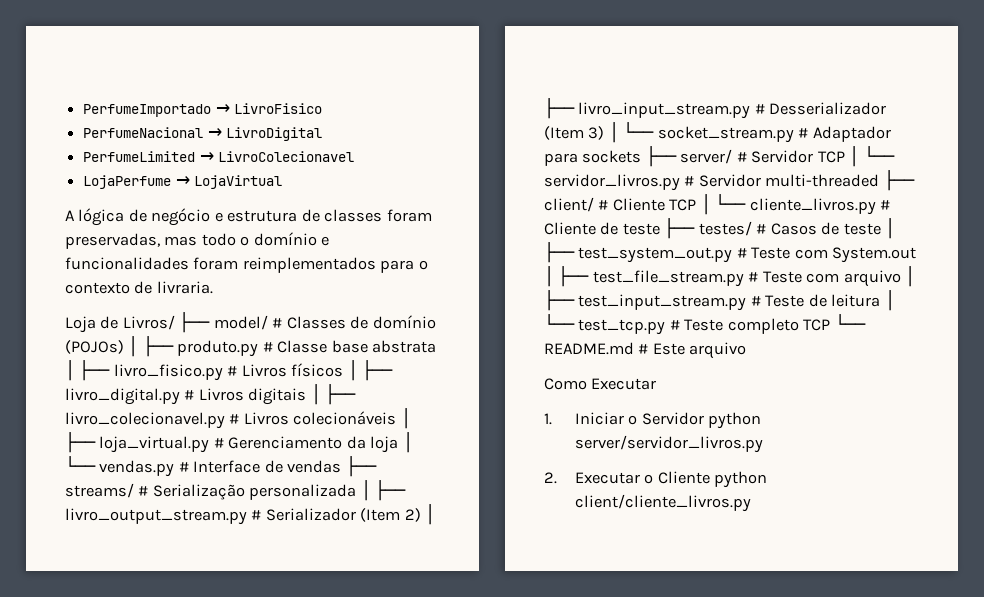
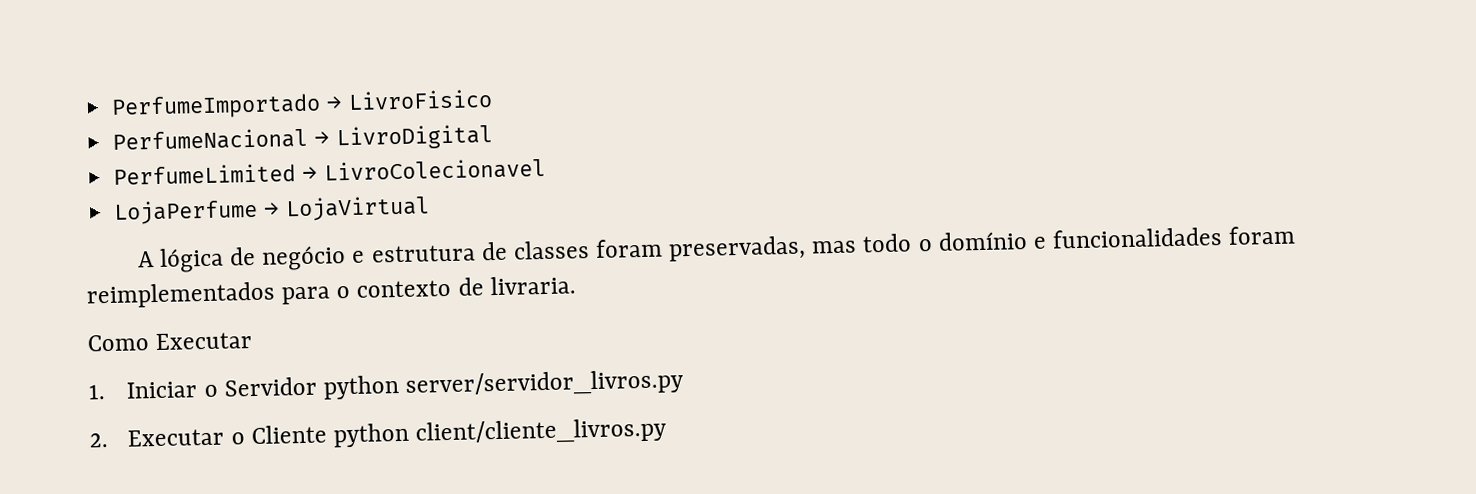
- Loja de Livros/ ├── model/ # Classes de domínio (POJOs) │ ├── produto.py # Classe base abstrata │ ├── livro_fisico.py # Livros físicos │ ├── livro_digital.py # Livros digitais │ ├── livro_colecionavel.py # Livros colecionáveis │ ├── loja_virtual.py # Gerenciamento da loja │ └── vendas.py # Interface de vendas ├── streams/ # Serialização personalizada │ ├── livro_output_stream.py # Serializador (Item 2) │ ├── livro_input_stream.py # Desserializador (Item 3) │ └── socket_stream.py # Adaptador para sockets ├── server/ # Servidor TCP │ └── servidor_livros.py # Servidor multi-threaded ├── client/ # Cliente TCP │ └── cliente_livros.py # Cliente de teste ├── testes/ # Casos de teste │ ├── test_system_out.py # Teste com System.out │ ├── test_file_stream.py # Teste com arquivo │ ├── test_input_stream.py # Teste de leitura │ └── test_tcp.py # Teste completo TCP └── README.md # Este arquivo

